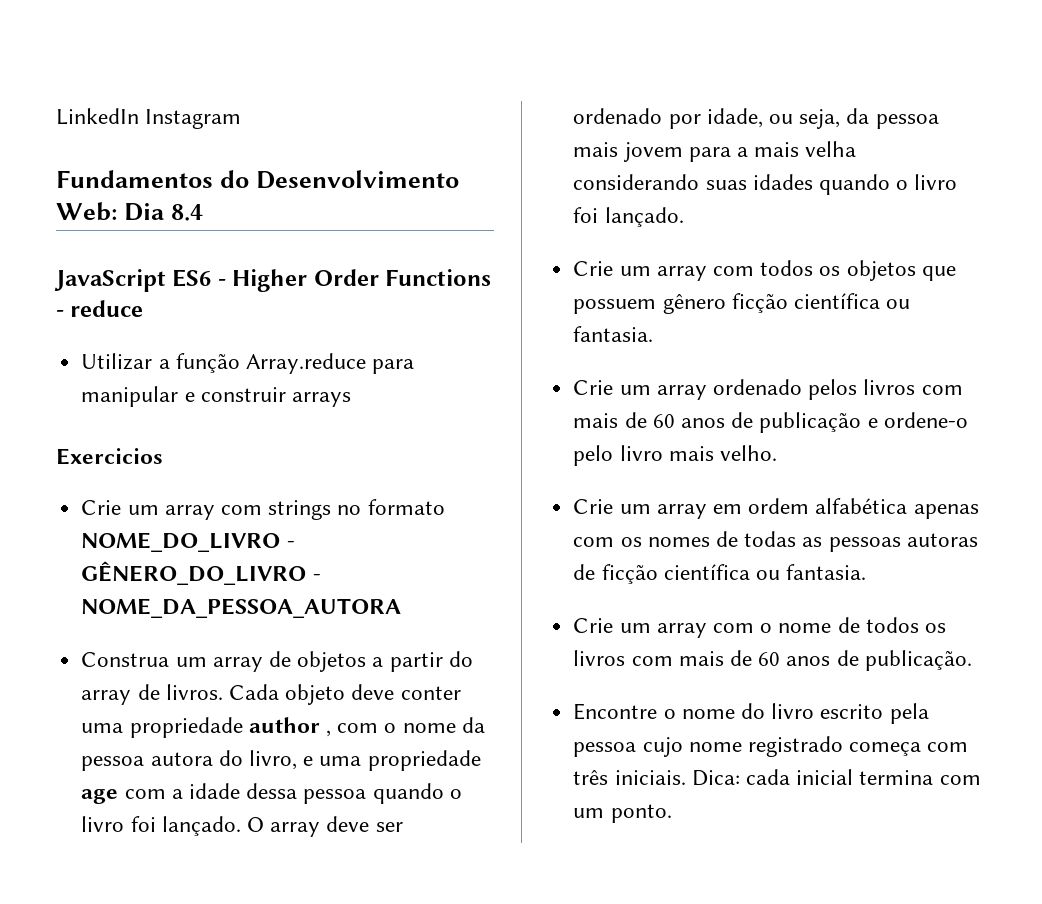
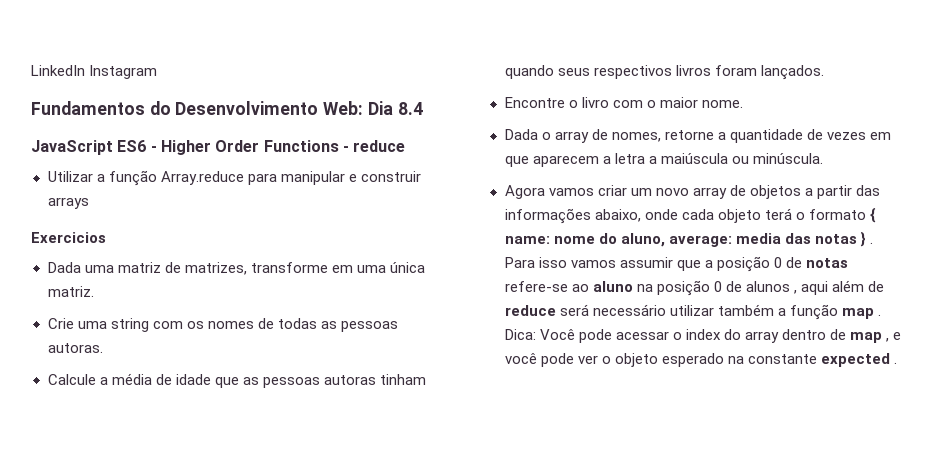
- Crie um array com strings no formato NOME_DO_LIVRO - GÊNERO_DO_LIVRO - NOME_DA_PESSOA_AUTORA
- Construa um array de objetos a partir do array de livros. Cada objeto deve conter uma propriedade author , com o nome da pessoa autora do livro, e uma propriedade age com a idade dessa pessoa quando o livro foi lançado. O array deve ser ordenado por idade, ou seja, da pessoa mais jovem para a mais velha considerando suas idades quando o livro foi lançado.
- Crie um array com todos os objetos que possuem gênero ficção científica ou fantasia.
- Crie um array ordenado pelos livros com mais de 60 anos de publicação e ordene-o pelo livro mais velho.
- Crie um array em ordem alfabética apenas com os nomes de todas as pessoas autoras de ficção científica ou fantasia.
- Crie um array com o nome de todos os livros com mais de 60 anos de publicação.
- Encontre o nome do livro escrito pela pessoa cujo nome registrado começa com três iniciais. Dica: cada inicial termina com um ponto.
+ Dada uma matriz de matrizes, transforme em uma única matriz.
+ Crie uma string com os nomes de todas as pessoas autoras.
+ Calcule a média de idade que as pessoas autoras tinham quando seus respectivos livros foram lançados.
+ Encontre o livro com o maior nome.
+ Dada o array de nomes, retorne a quantidade de vezes em que aparecem a letra a maiúscula ou minúscula.
+ Agora vamos criar um novo array de objetos a partir das informações abaixo, onde cada objeto terá o formato { name: nome do aluno, average: media das notas } . Para isso vamos assumir que a posição 0 de notas refere-se ao aluno na posição 0 de alunos , aqui além de reduce será necessário utilizar também a função map . Dica: Você pode acessar o index do array dentro de map , e você pode ver o objeto esperado na constante expected .

